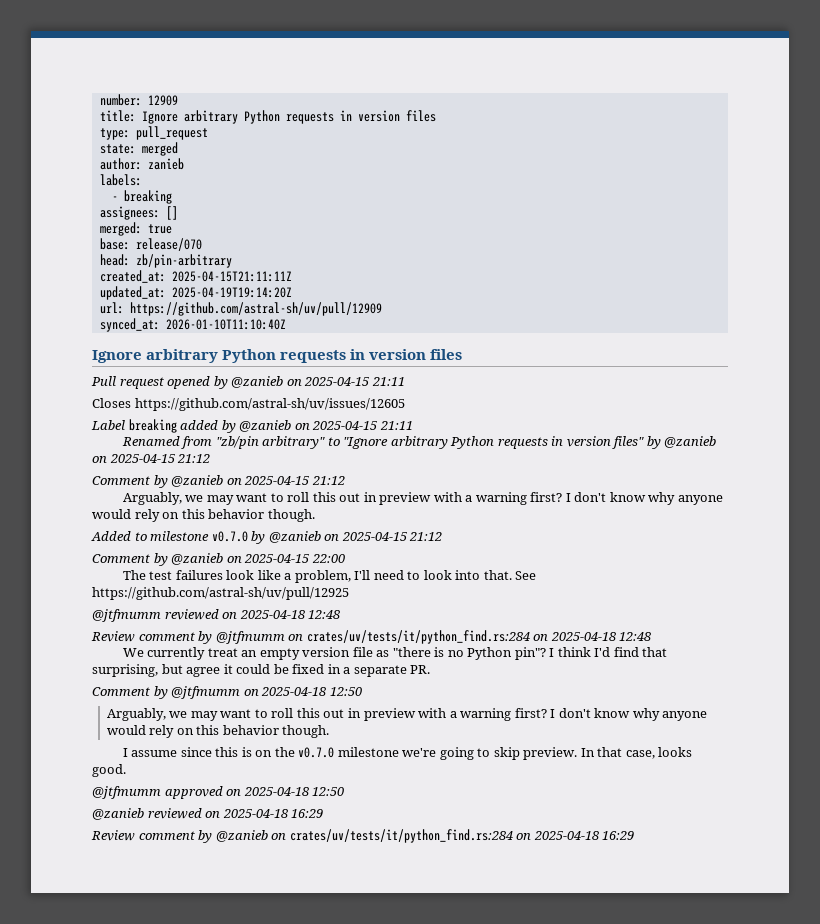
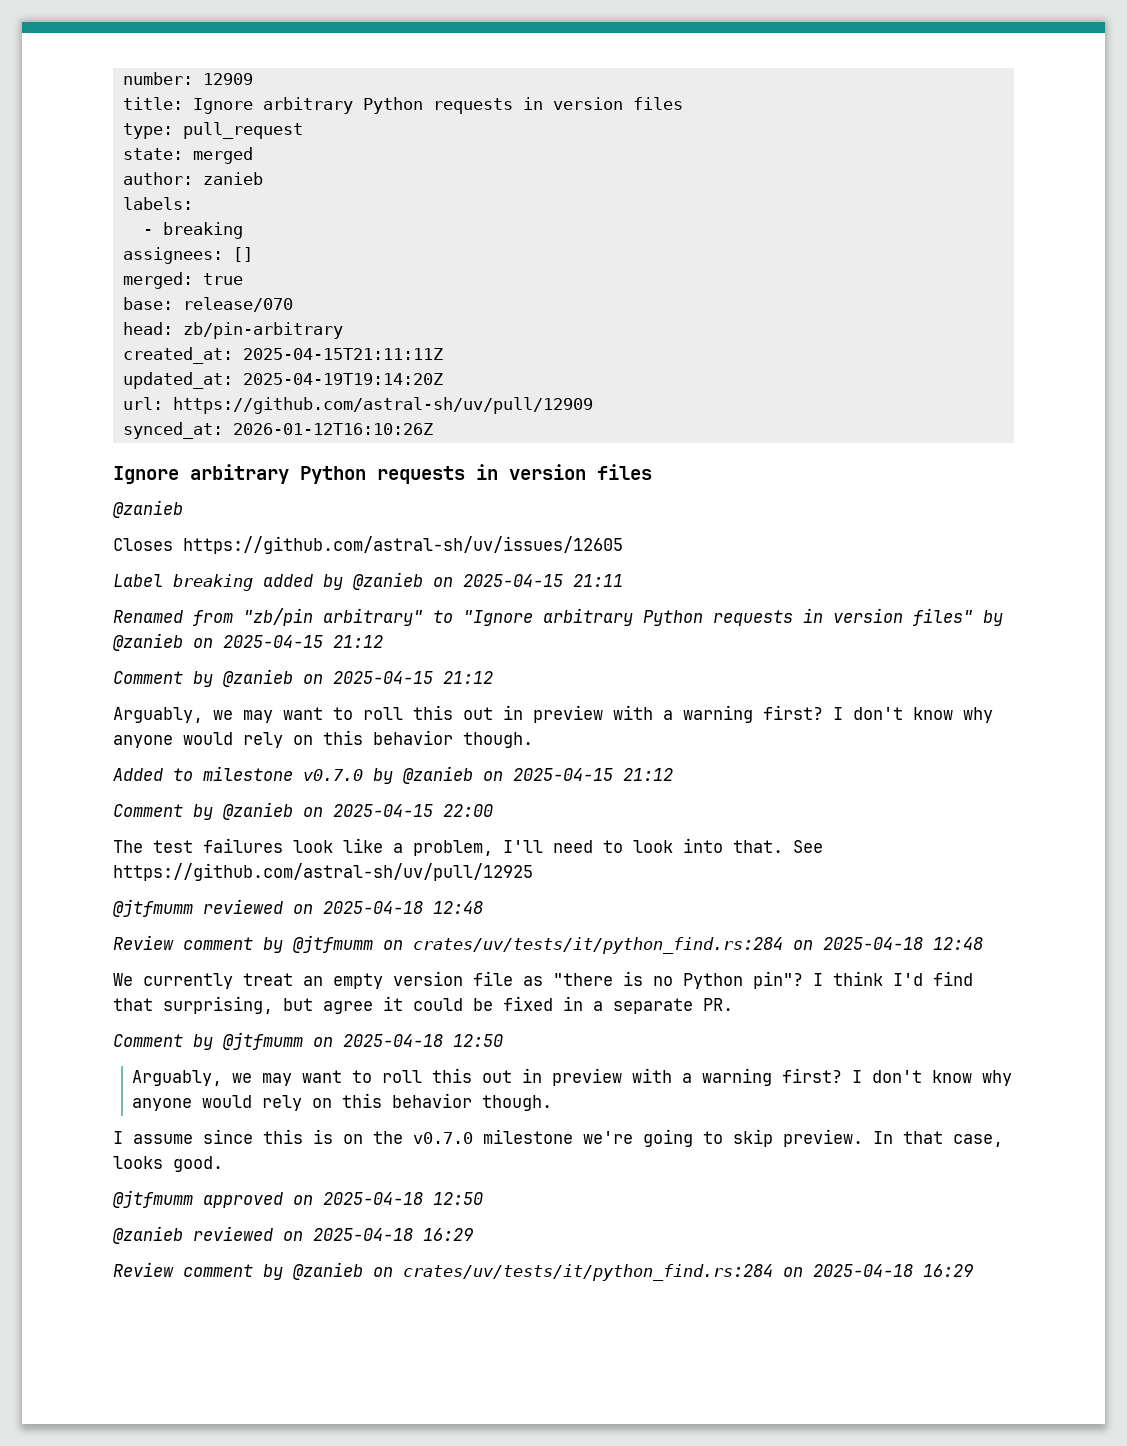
- synced_at: 2026-01-10T11:10:40Z
+ synced_at: 2026-01-12T16:10:26Z
  Ignore arbitrary Python requests in version files
- Pull request opened by @zanieb on 2025-04-15 21:11
+ @zanieb

